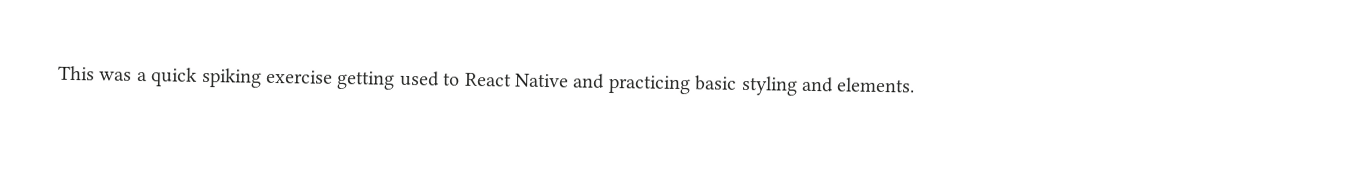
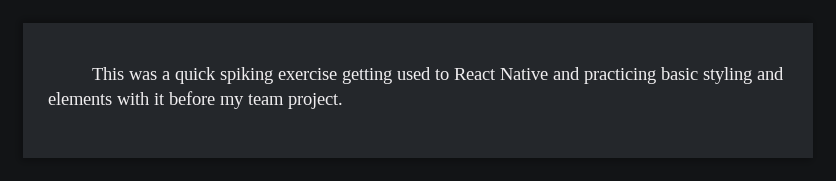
- This was a quick spiking exercise getting used to React Native and practicing basic styling and elements.
+ This was a quick spiking exercise getting used to React Native and practicing basic styling and elements with it before my team project.

